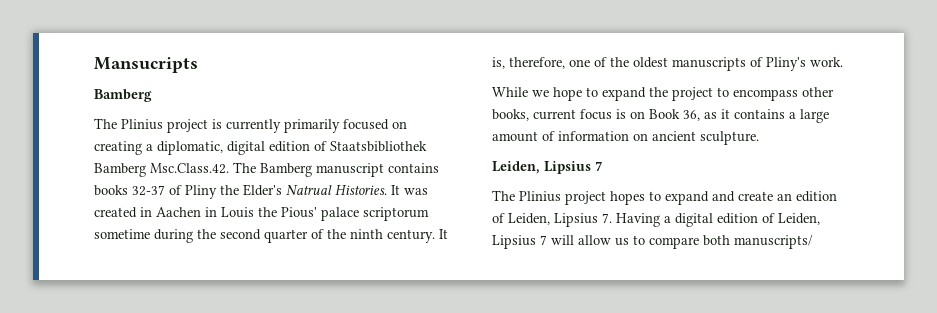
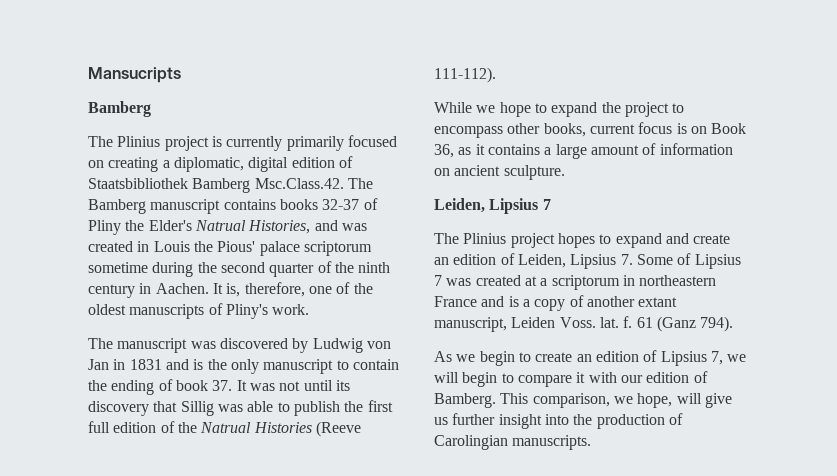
- The Plinius project is currently primarily focused on creating a diplomatic, digital edition of Staatsbibliothek Bamberg Msc.Class.42. The Bamberg manuscript contains books 32-37 of Pliny the Elder's Natrual Histories. It was created in Aachen in Louis the Pious' palace scriptorum sometime during the second quarter of the ninth century.
+ The Plinius project is currently primarily focused on creating a diplomatic, digital edition of Staatsbibliothek Bamberg Msc.Class.42. The Bamberg manuscript contains books 32-37 of Pliny the Elder's Natrual Histories, and was created in Louis the Pious' palace scriptorum sometime during the second quarter of the ninth century in Aachen.
+ The manuscript was discovered by Ludwig von Jan in 1831 and is the only manuscript to contain the ending of book 37. It was not until its discovery that Sillig was able to publish the first full edition of the Natrual Histories (Reeve 111-112).
- The Plinius project hopes to expand and create an edition of Leiden, Lipsius 7. Having a digital edition of Leiden, Lipsius 7 will allow us to compare both manuscripts/
+ The Plinius project hopes to expand and create an edition of Leiden, Lipsius 7. Some of Lipsius 7 was created at a scriptorum in northeastern France and is a copy of another extant manuscript, Leiden Voss. lat. f. 61 (Ganz 794).
+ As we begin to create an edition of Lipsius 7, we will begin to compare it with our edition of Bamberg. This comparison, we hope, will give us further insight into the production of Carolingian manuscripts.

